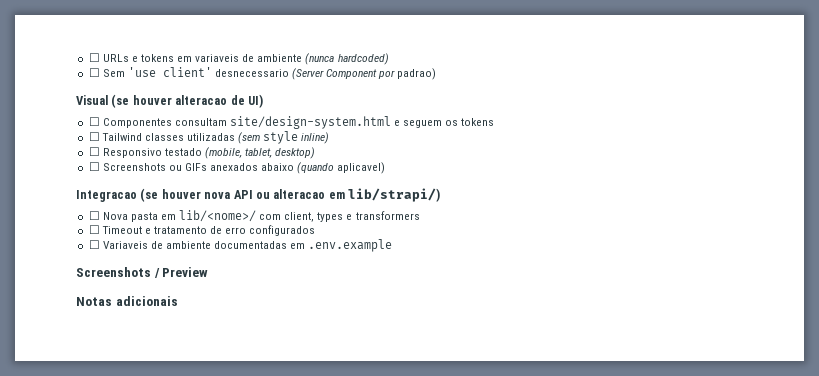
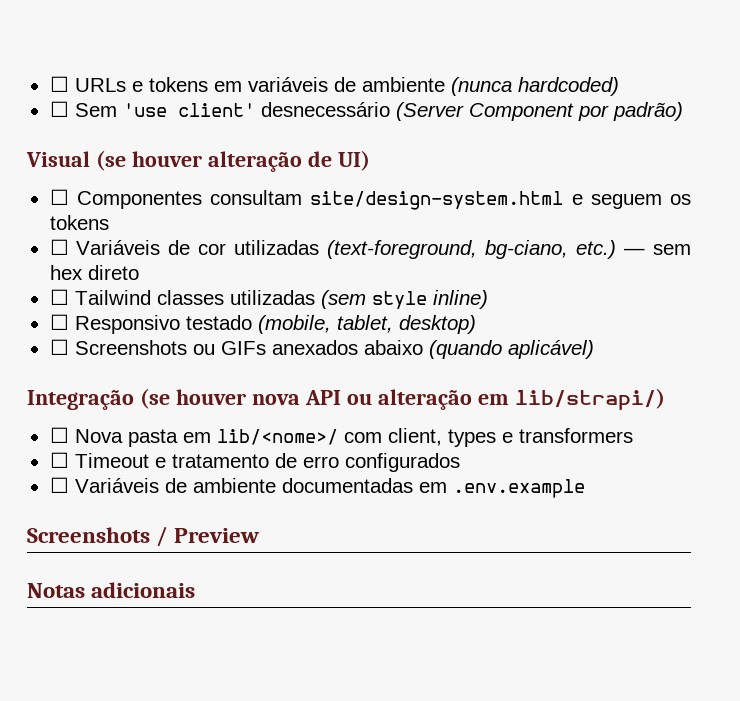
- ☐ URLs e tokens em variaveis de ambiente (nunca hardcoded)
+ ☐ URLs e tokens em variáveis de ambiente (nunca hardcoded)
- ☐ Sem 'use client' desnecessario (Server Component por padrao)
+ ☐ Sem 'use client' desnecessário (Server Component por padrão)
- Visual (se houver alteracao de UI)
+ Visual (se houver alteração de UI)
+ ☐ Variáveis de cor utilizadas (text-foreground, bg-ciano, etc.) — sem hex direto
- ☐ Screenshots ou GIFs anexados abaixo (quando aplicavel)
- Integracao (se houver nova API ou alteracao em lib/strapi/)
+ ☐ Screenshots ou GIFs anexados abaixo (quando aplicável)
+ Integração (se houver nova API ou alteração em lib/strapi/)
- ☐ Variaveis de ambiente documentadas em .env.example
+ ☐ Variáveis de ambiente documentadas em .env.example

